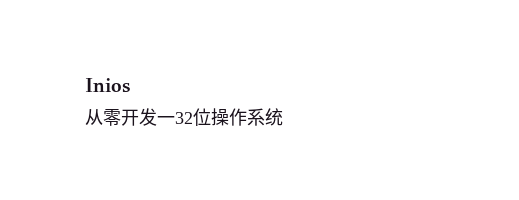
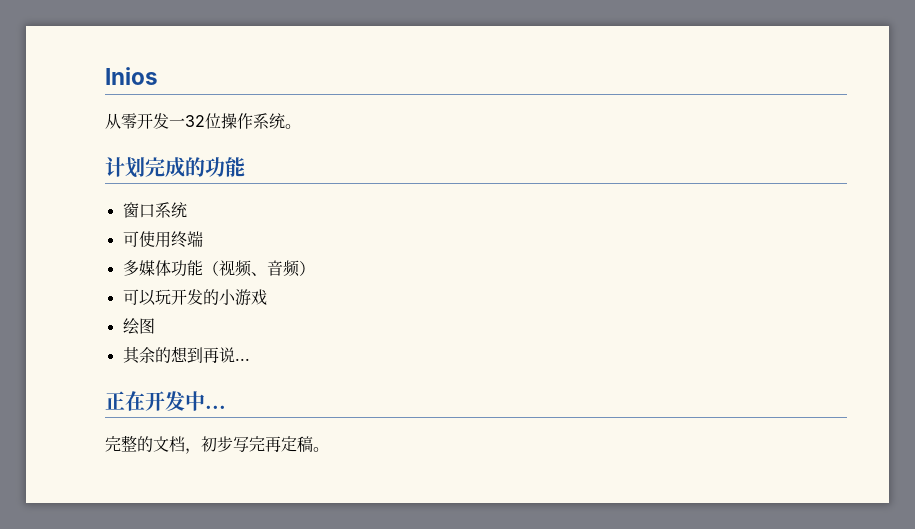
- 从零开发一32位操作系统
+ 从零开发一32位操作系统。
+ 计划完成的功能
+ 窗口系统
+ 可使用终端
+ 多媒体功能（视频、音频）
+ 可以玩开发的小游戏
+ 绘图
+ 其余的想到再说...
+ 正在开发中...
+ 完整的文档，初步写完再定稿。

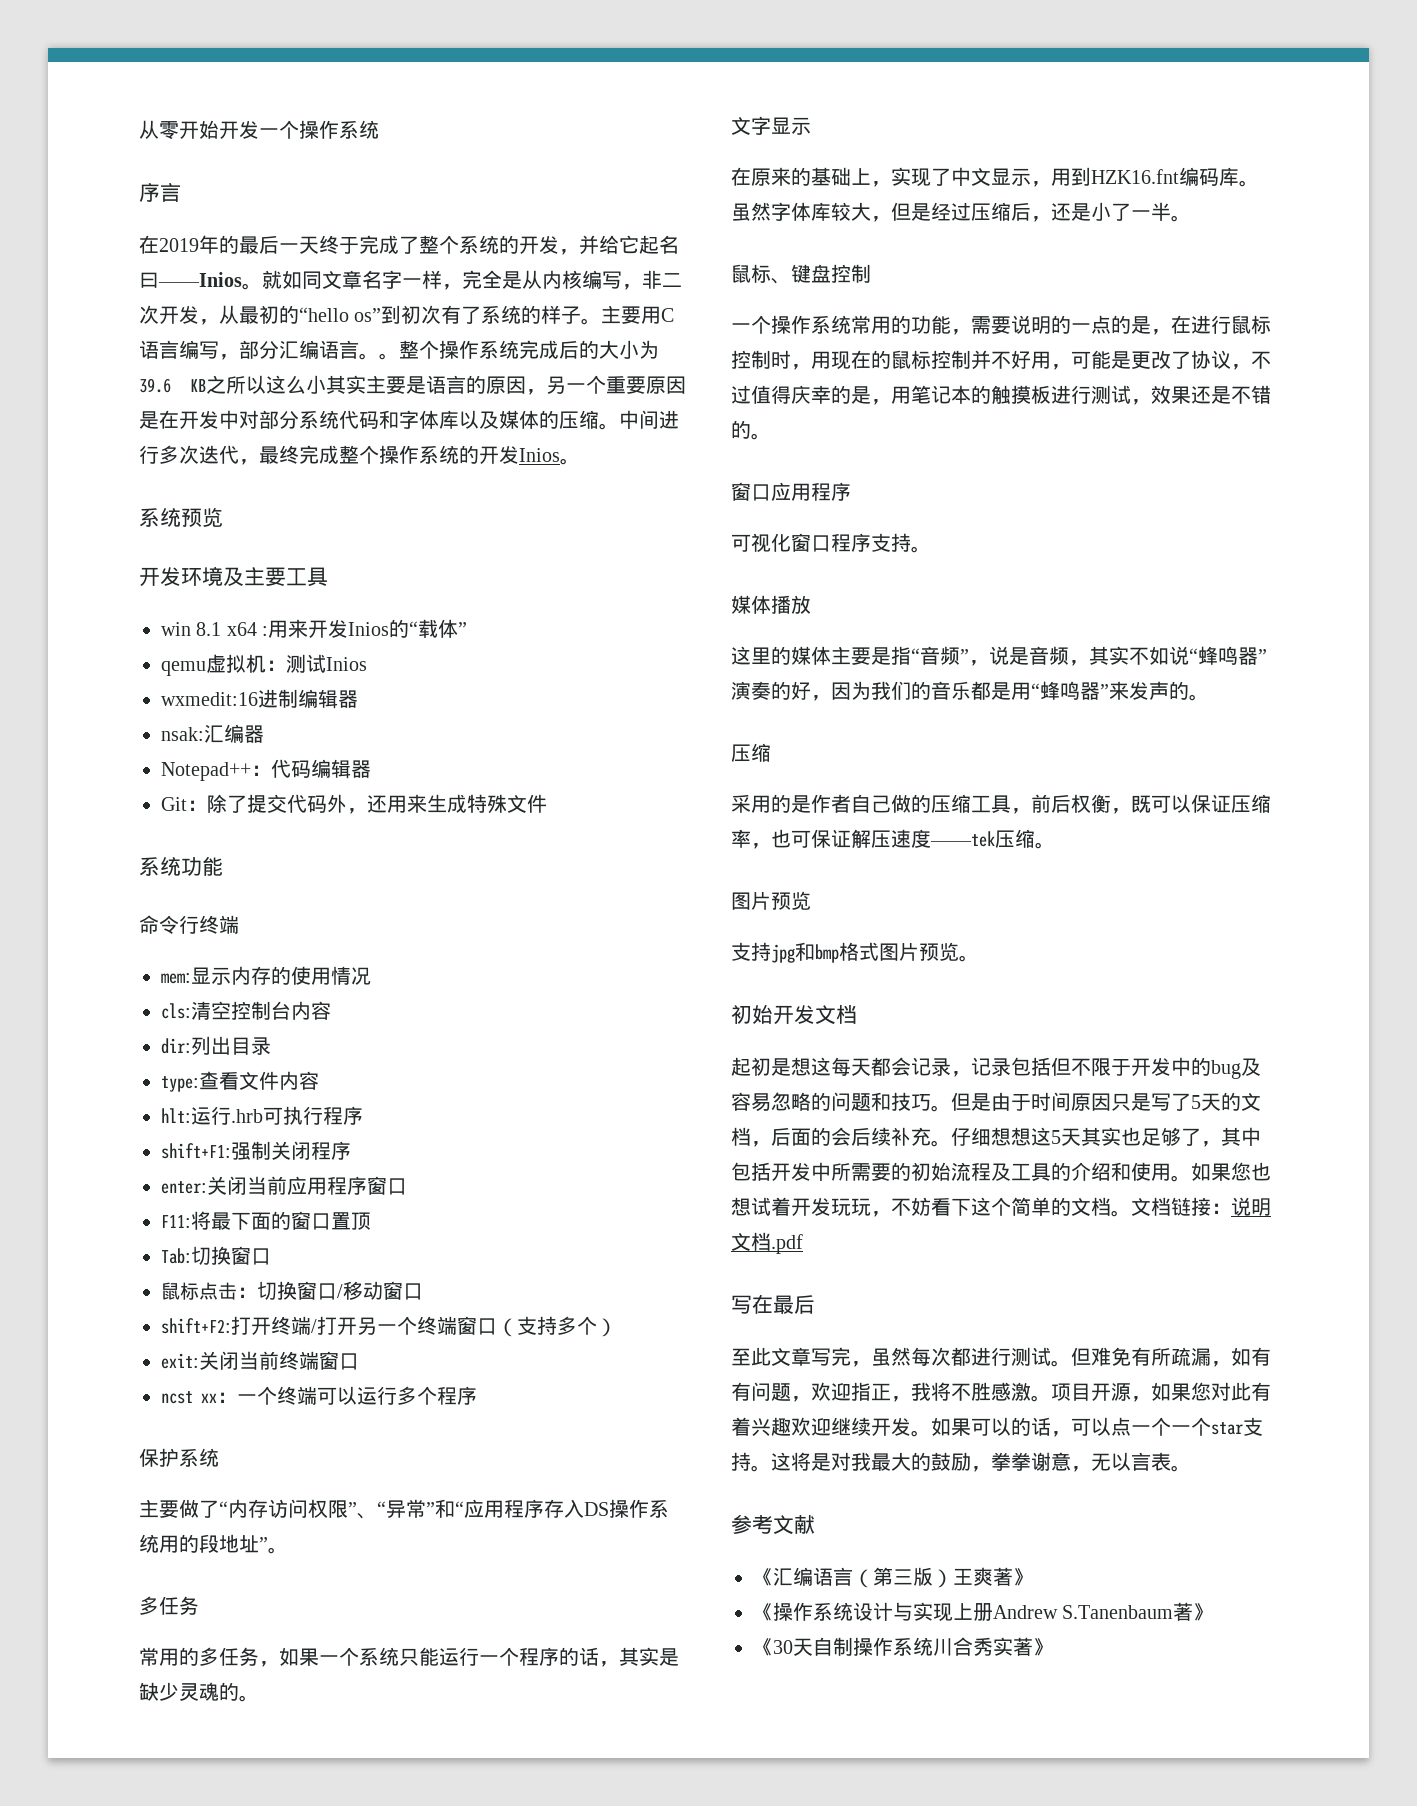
- Inios
- 从零开发一32位操作系统。
- 计划完成的功能
- 窗口系统
- 可使用终端
- 多媒体功能（视频、音频）
- 可以玩开发的小游戏
- 绘图
- 其余的想到再说...
- 正在开发中...
- 完整的文档，初步写完再定稿。
+ 从零开始开发一个操作系统
+ 序言
+ 在2019年的最后一天终于完成了整个系统的开发，并给它起名曰——Inios。就如同文章名字一样，完全是从内核编写，非二次开发，从最初的“hello os”到初次有了系统的样子。主要用C语言编写，部分汇编语言。。整个操作系统完成后的大小为39.6 KB之所以这么小其实主要是语言的原因，另一个重要原因是在开发中对部分系统代码和字体库以及媒体的压缩。中间进行多次迭代，最终完成整个操作系统的开发Inios。
+ 系统预览
+ 开发环境及主要工具
+ win 8.1 x64 :用来开发Inios的“载体”
+ qemu虚拟机：测试Inios
+ wxmedit:16进制编辑器
+ nsak:汇编器
+ Notepad++：代码编辑器
+ Git：除了提交代码外，还用来生成特殊文件
+ 系统功能
+ 命令行终端
+ mem:显示内存的使用情况
+ cls:清空控制台内容
+ dir:列出目录
+ type:查看文件内容
+ hlt:运行.hrb可执行程序
+ shift+F1:强制关闭程序
+ enter:关闭当前应用程序窗口
+ F11:将最下面的窗口置顶
+ Tab:切换窗口
+ 鼠标点击：切换窗口/移动窗口
+ shift+F2:打开终端/打开另一个终端窗口（支持多个）
+ exit:关闭当前终端窗口
+ ncst xx：一个终端可以运行多个程序
+ 保护系统
+ 主要做了“内存访问权限”、“异常”和“应用程序存入DS操作系统用的段地址”。
+ 多任务
+ 常用的多任务，如果一个系统只能运行一个程序的话，其实是缺少灵魂的。
+ 文字显示
+ 在原来的基础上，实现了中文显示，用到HZK16.fnt编码库。虽然字体库较大，但是经过压缩后，还是小了一半。
+ 鼠标、键盘控制
+ 一个操作系统常用的功能，需要说明的一点的是，在进行鼠标控制时，用现在的鼠标控制并不好用，可能是更改了协议，不过值得庆幸的是，用笔记本的触摸板进行测试，效果还是不错的。
+ 窗口应用程序
+ 可视化窗口程序支持。
+ 媒体播放
+ 这里的媒体主要是指“音频”，说是音频，其实不如说“蜂鸣器”演奏的好，因为我们的音乐都是用“蜂鸣器”来发声的。
+ 压缩
+ 采用的是作者自己做的压缩工具，前后权衡，既可以保证压缩率，也可保证解压速度——tek压缩。
+ 图片预览
+ 支持jpg和bmp格式图片预览。
+ 初始开发文档
+ 起初是想这每天都会记录，记录包括但不限于开发中的bug及容易忽略的问题和技巧。但是由于时间原因只是写了5天的文档，后面的会后续补充。仔细想想这5天其实也足够了，其中包括开发中所需要的初始流程及工具的介绍和使用。如果您也想试着开发玩玩，不妨看下这个简单的文档。文档链接：说明文档.pdf
+ 写在最后
+ 至此文章写完，虽然每次都进行测试。但难免有所疏漏，如有有问题，欢迎指正，我将不胜感激。项目开源，如果您对此有着兴趣欢迎继续开发。如果可以的话，可以点一个一个star支持。这将是对我最大的鼓励，拳拳谢意，无以言表。
+ 参考文献
+ 《汇编语言（第三版）王爽著》
+ 《操作系统设计与实现上册Andrew S.Tanenbaum著》
+ 《30天自制操作系统川合秀实著》

